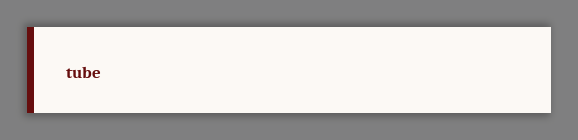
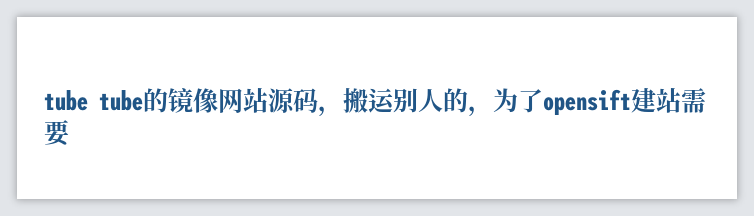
- tube
+ tube tube的镜像网站源码，搬运别人的，为了opensift建站需要

